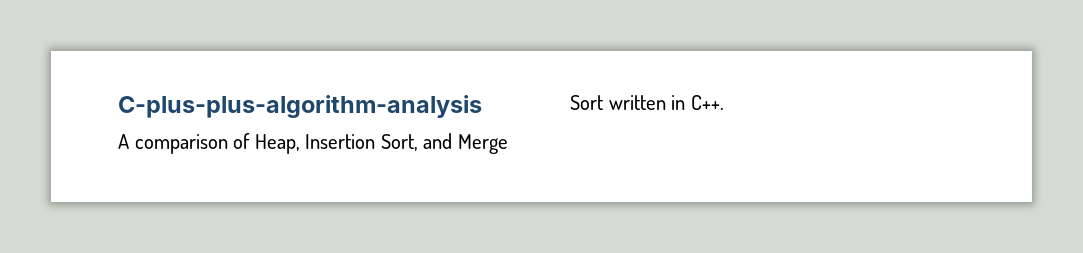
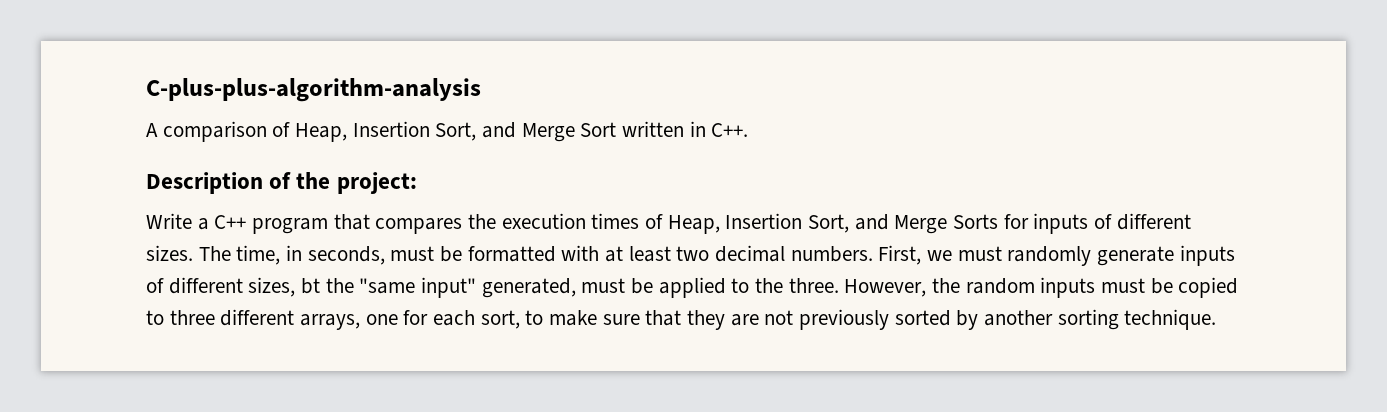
+ Description of the project:
+ Write a C++ program that compares the execution times of Heap, Insertion Sort, and Merge Sorts for inputs of different sizes. The time, in seconds, must be formatted with at least two decimal numbers. First, we must randomly generate inputs of different sizes, bt the "same input" generated, must be applied to the three. However, the random inputs must be copied to three different arrays, one for each sort, to make sure that they are not previously sorted by another sorting technique.

